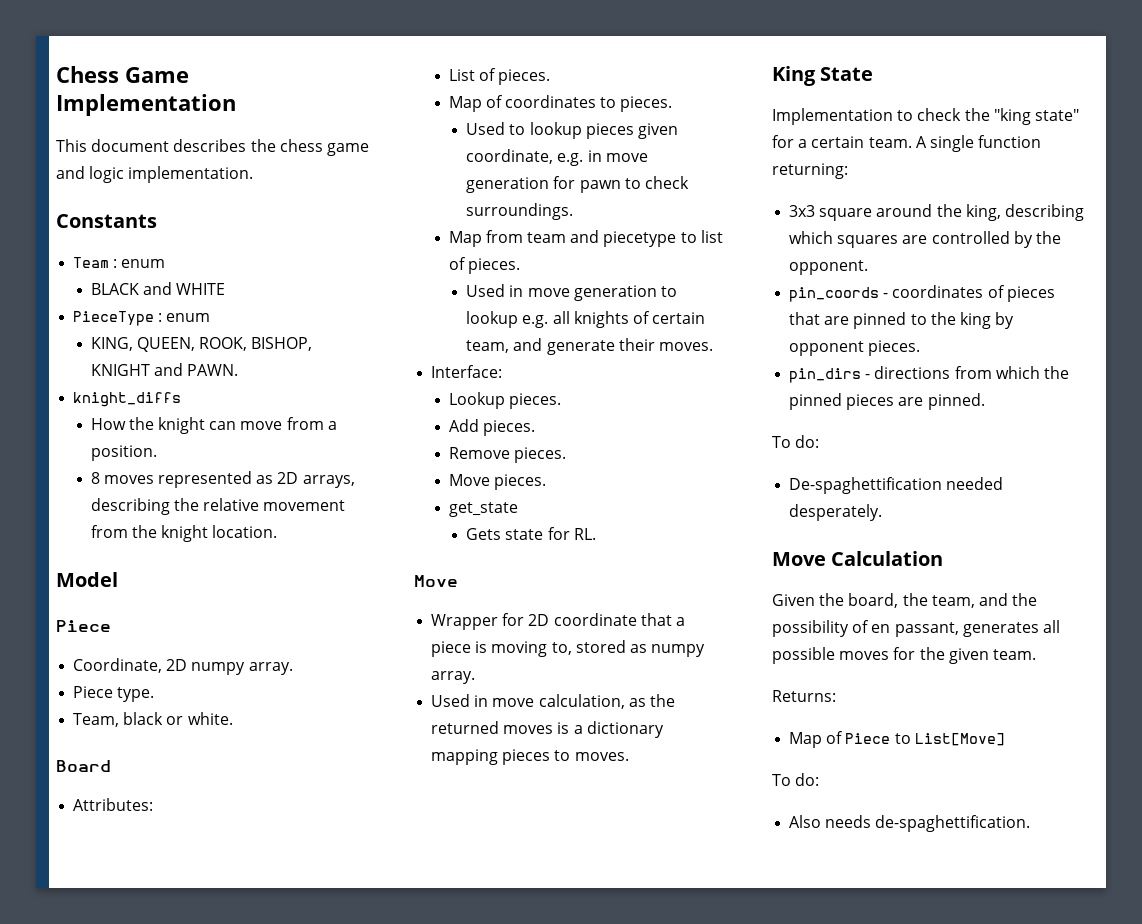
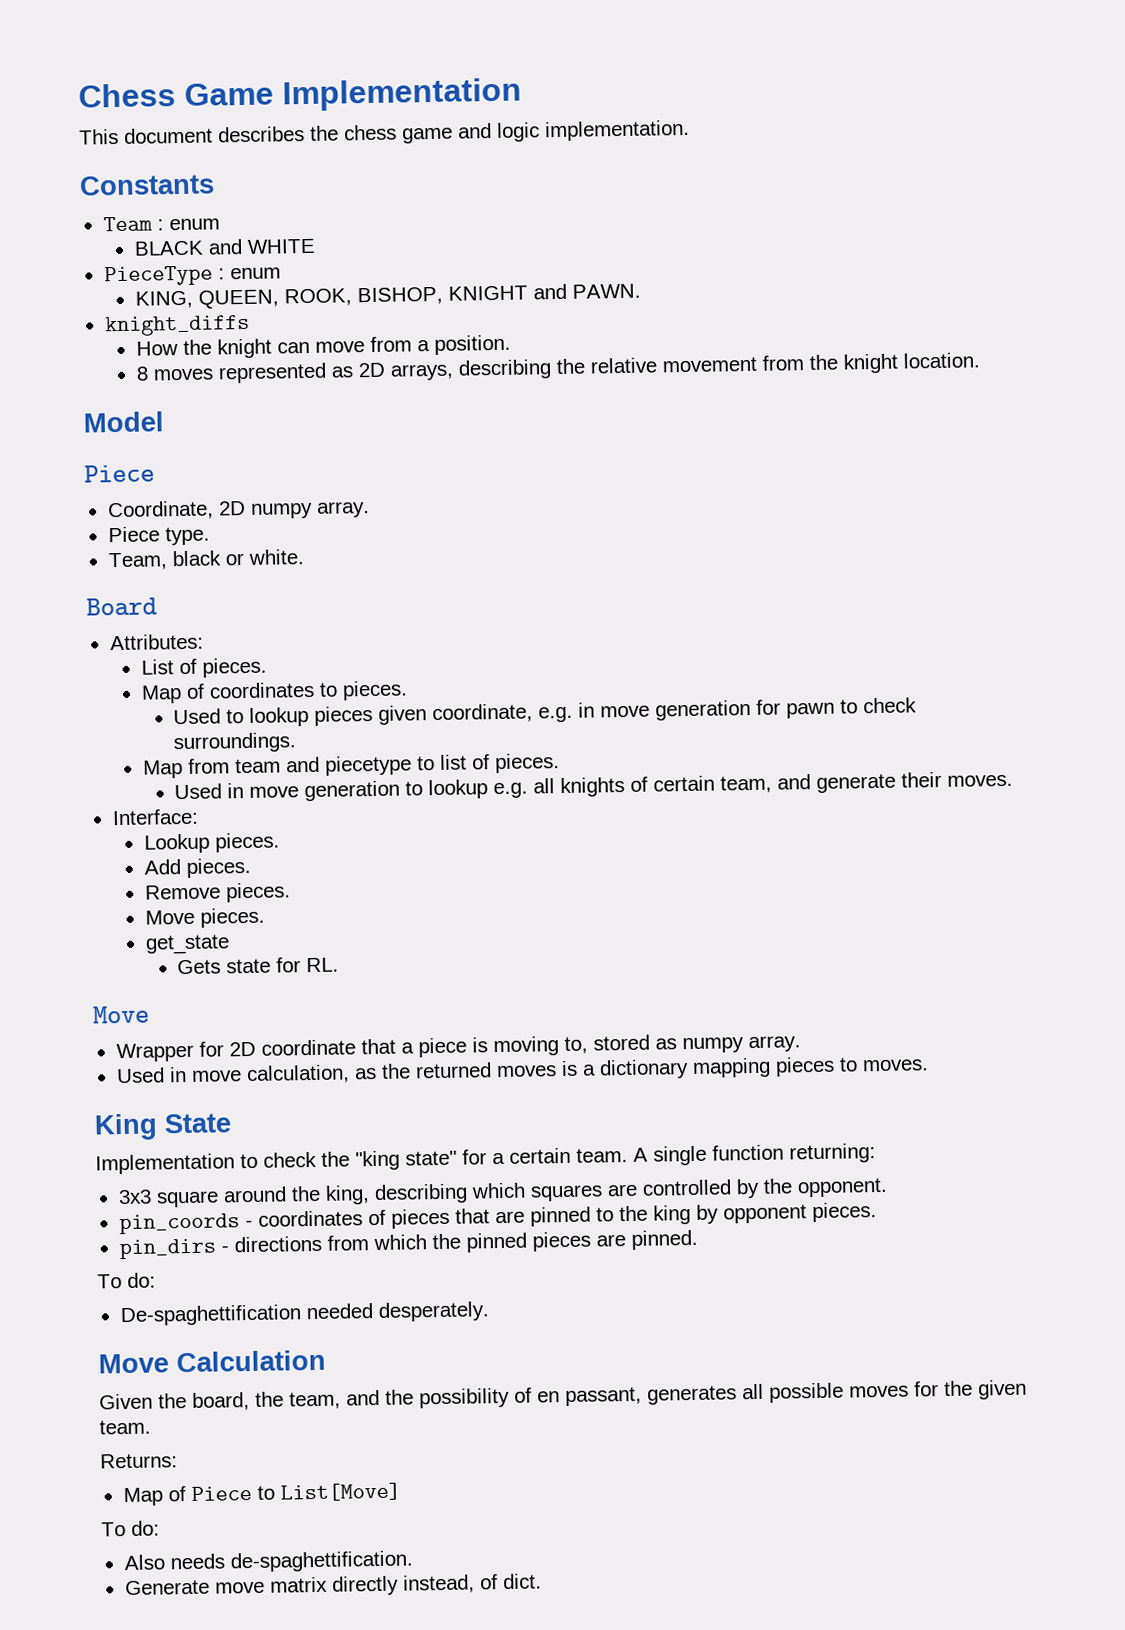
+ Generate move matrix directly instead, of dict.

